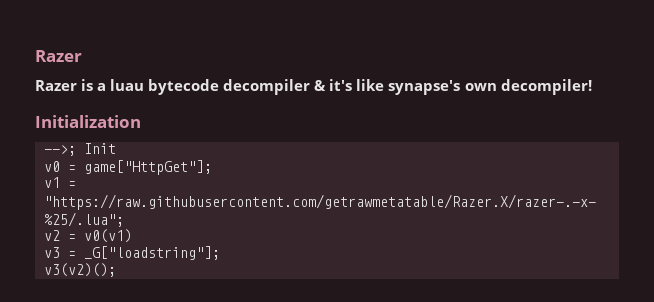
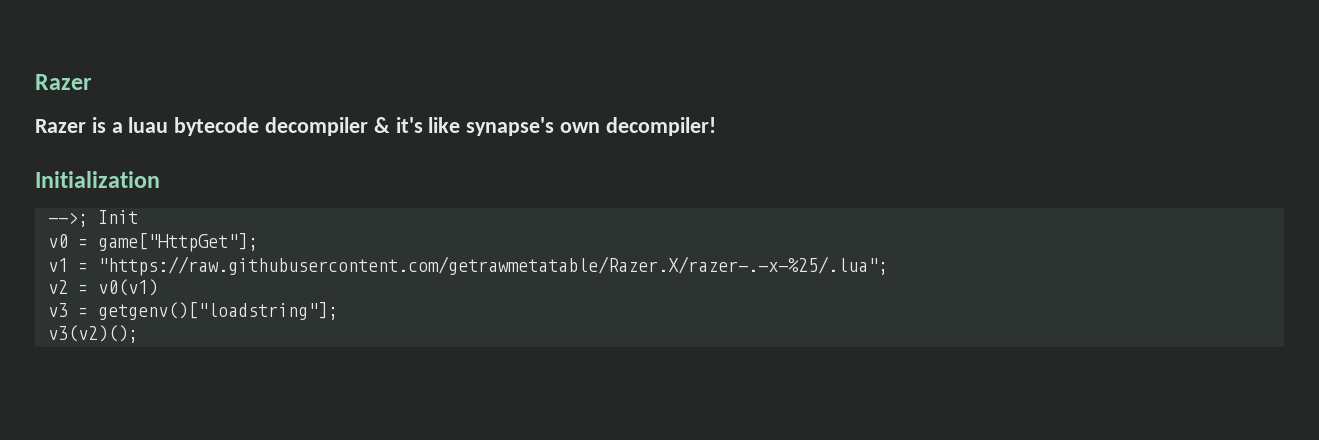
- v3 = _G["loadstring"];
+ v3 = getgenv()["loadstring"];

